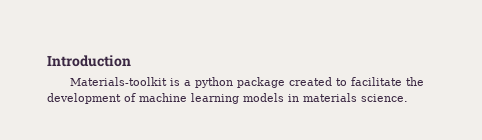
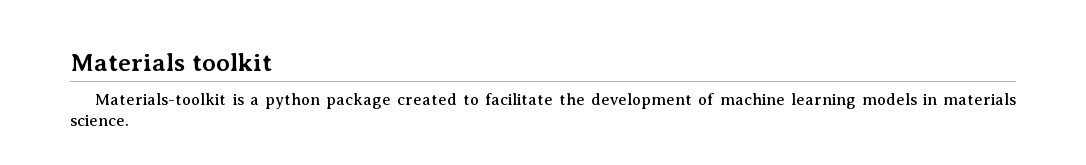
- Introduction
+ Materials toolkit

